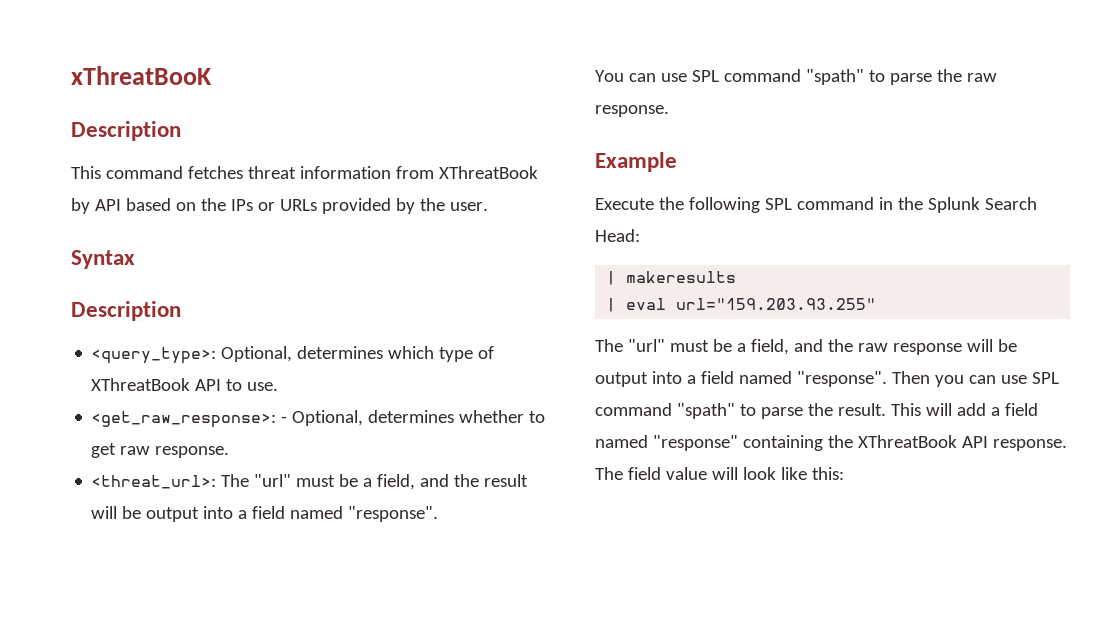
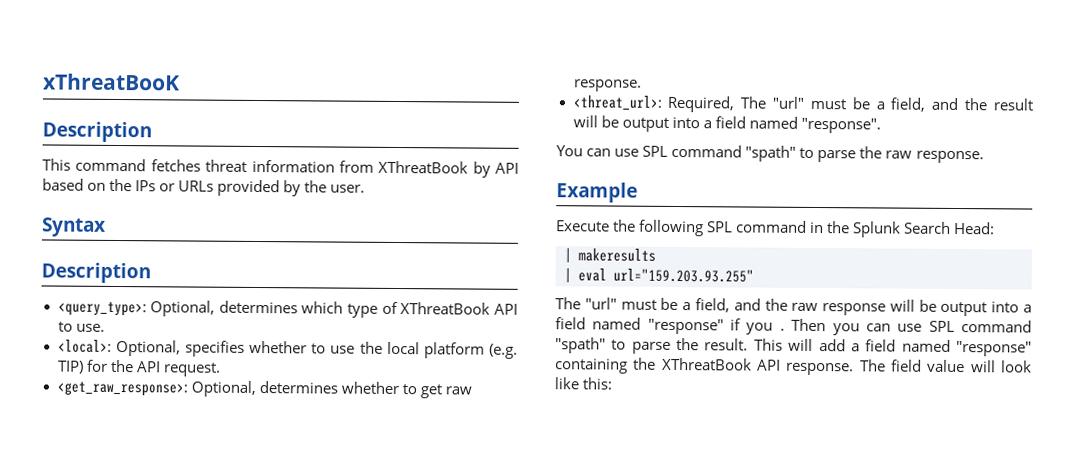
+ <local>: Optional, specifies whether to use the local platform (e.g. TIP) for the API request.
- <get_raw_response>: - Optional, determines whether to get raw response.
+ <get_raw_response>: Optional, determines whether to get raw response.
- <threat_url>: The "url" must be a field, and the result will be output into a field named "response".
+ <threat_url>: Required, The "url" must be a field, and the result will be output into a field named "response".
- The "url" must be a field, and the raw response will be output into a field named "response".
+ The "url" must be a field, and the raw response will be output into a field named "response" if you .

